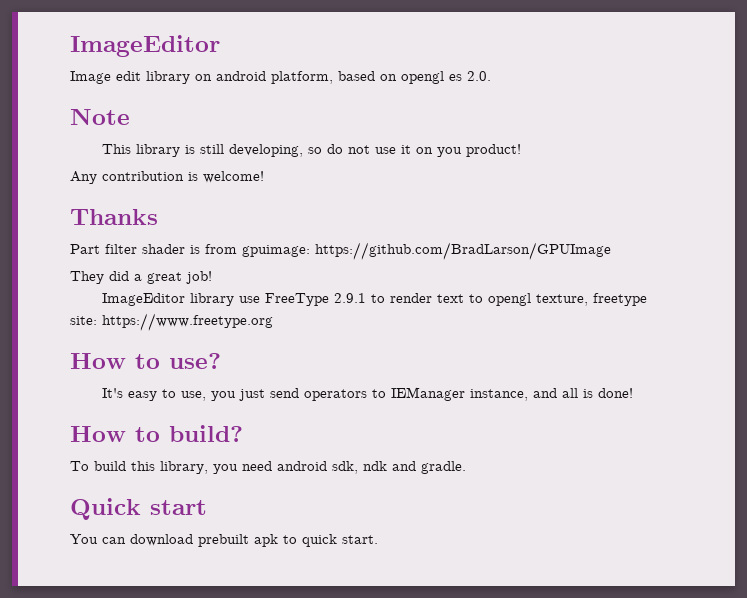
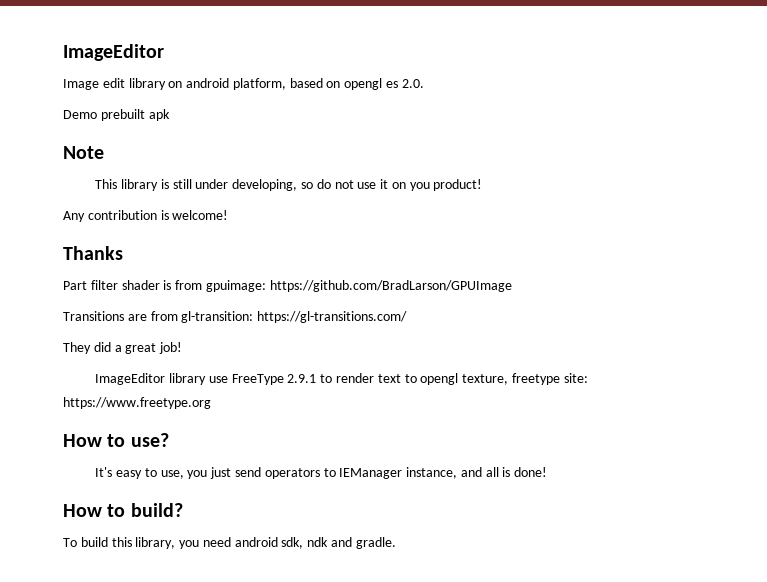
+ Demo prebuilt apk
- This library is still developing, so do not use it on you product!
+ This library is still under developing, so do not use it on you product!
+ Transitions are from gl-transition: https://gl-transitions.com/
- Quick start
- You can download prebuilt apk to quick start.

